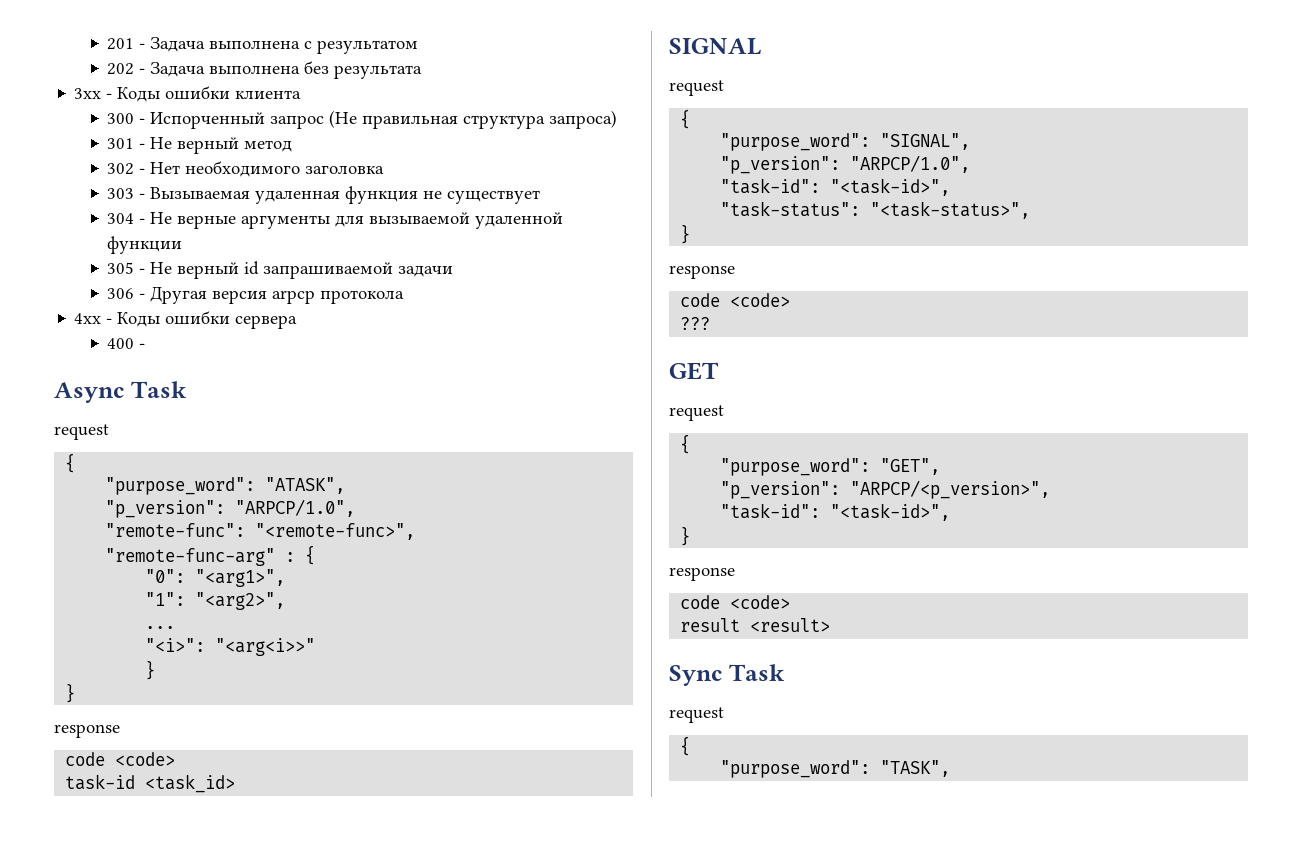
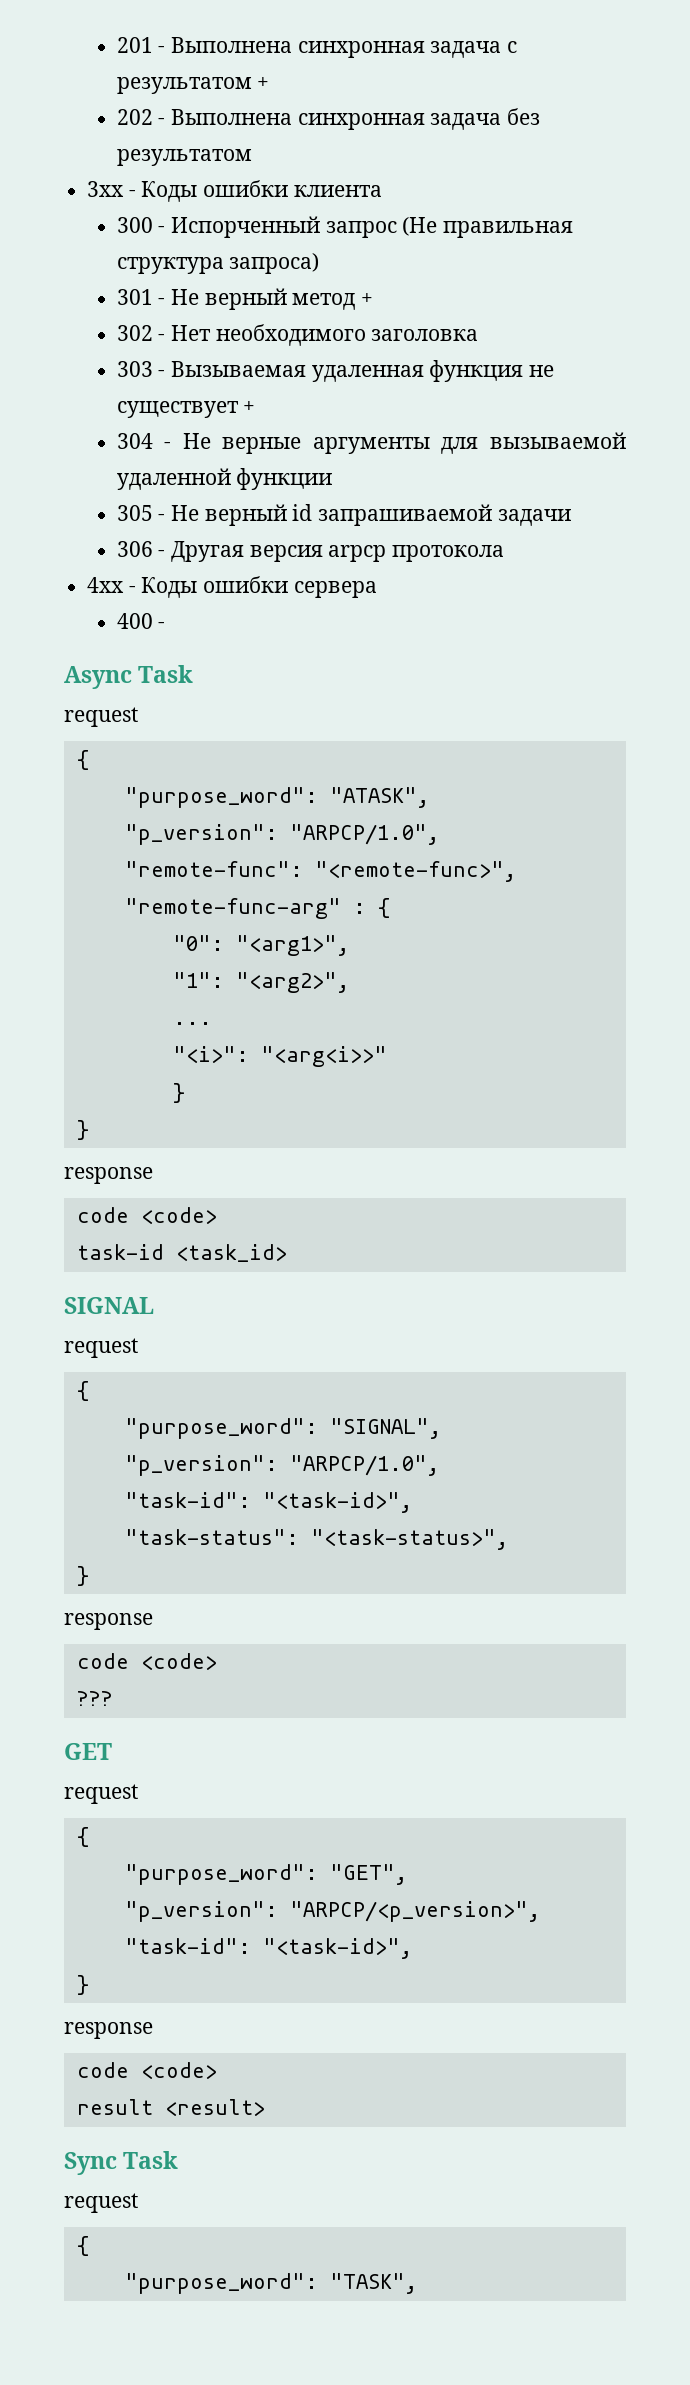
- 201 - Задача выполнена с результатом
+ 201 - Выполнена синхронная задача с результатом +
- 202 - Задача выполнена без результата
+ 202 - Выполнена синхронная задача без результатом
- 301 - Не верный метод
+ 301 - Не верный метод +
- 303 - Вызываемая удаленная функция не существует
+ 303 - Вызываемая удаленная функция не существует +

